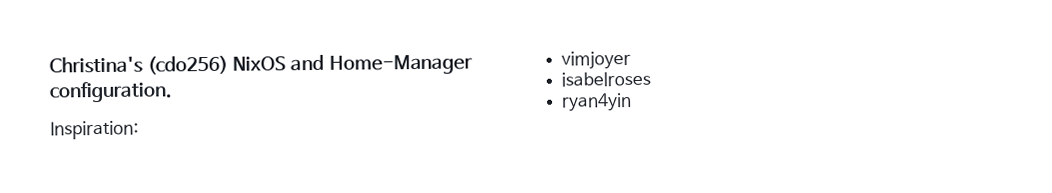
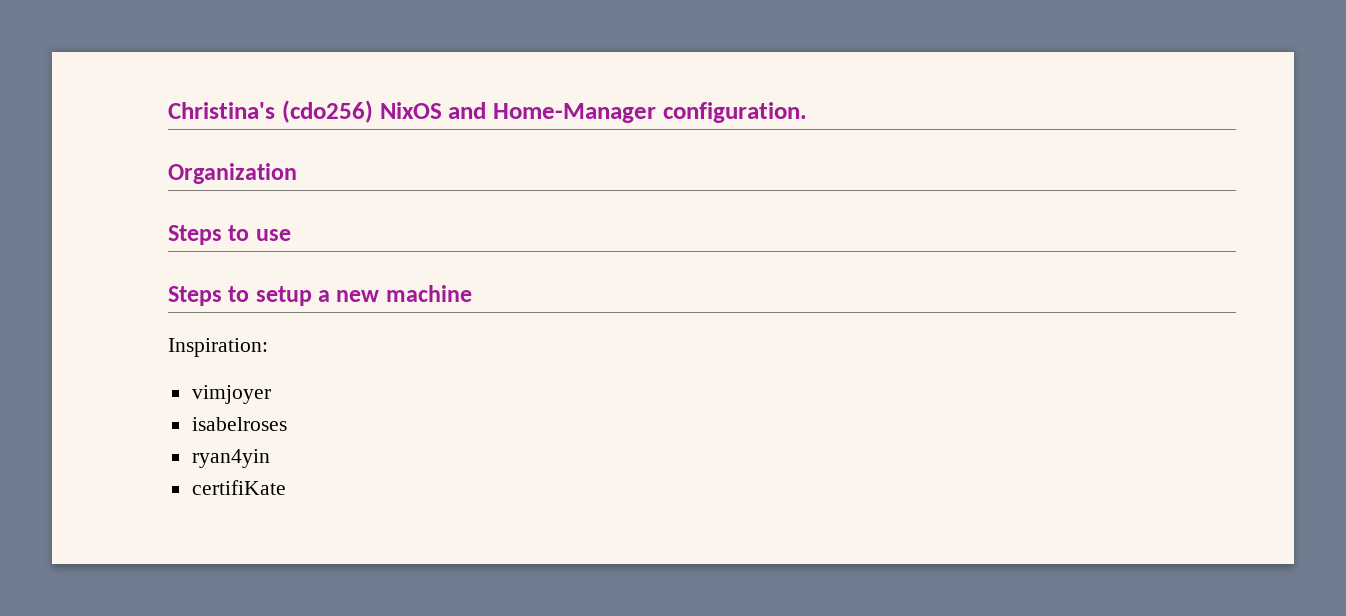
+ Organization
+ Steps to use
+ Steps to setup a new machine
+ certifiKate

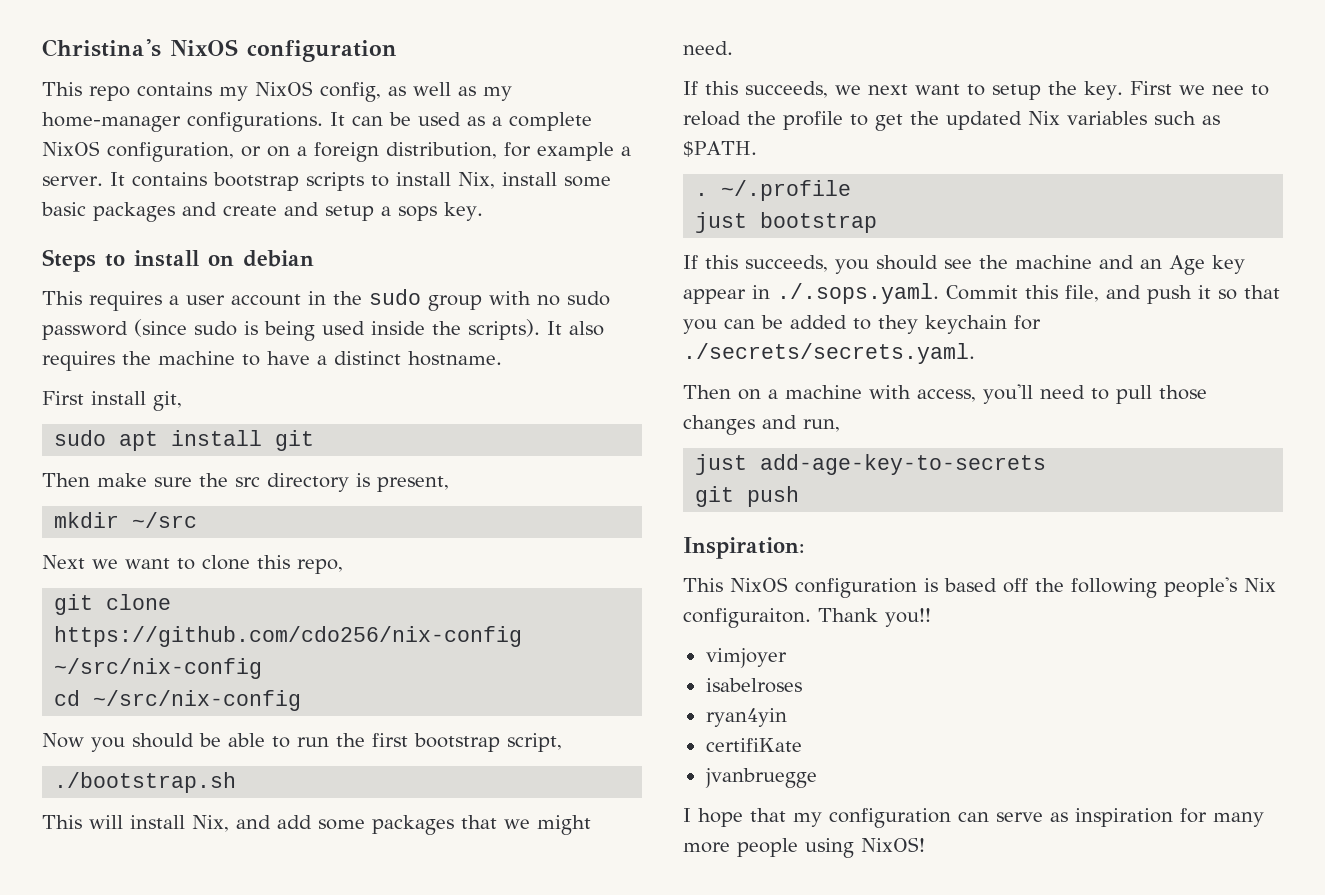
- Christina's (cdo256) NixOS and Home-Manager configuration.
- Organization
- Steps to use
- Steps to setup a new machine
+ Christina's NixOS configuration
+ This repo contains my NixOS config, as well as my home-manager configurations. It can be used as a complete NixOS configuration, or on a foreign distribution, for example a server. It contains bootstrap scripts to install Nix, install some basic packages and create and setup a sops key.
+ Steps to install on debian
+ This requires a user account in the sudo group with no sudo password (since sudo is being used inside the scripts). It also requires the machine to have a distinct hostname.
+ First install git,
+ sudo apt install git
+ Then make sure the src directory is present,
+ mkdir ~/src
+ Next we want to clone this repo,
+ git clone https://github.com/cdo256/nix-config ~/src/nix-config
+ cd ~/src/nix-config
+ Now you should be able to run the first bootstrap script,
+ ./bootstrap.sh
+ This will install Nix, and add some packages that we might need.
+ If this succeeds, we next want to setup the key. First we nee to reload the profile to get the updated Nix variables such as $PATH.
+ . ~/.profile
+ just bootstrap
+ If this succeeds, you should see the machine and an Age key appear in ./.sops.yaml. Commit this file, and push it so that you can be added to they keychain for ./secrets/secrets.yaml.
+ Then on a machine with access, you'll need to pull those changes and run,
+ just add-age-key-to-secrets
+ git push
  Inspiration:
+ This NixOS configuration is based off the following people's Nix configuraiton. Thank you!!
  vimjoyer
  isabelroses
  ryan4yin
  certifiKate
+ jvanbruegge
+ I hope that my configuration can serve as inspiration for many more people using NixOS!

